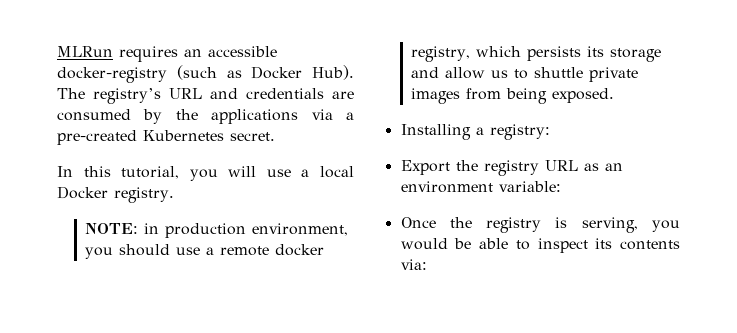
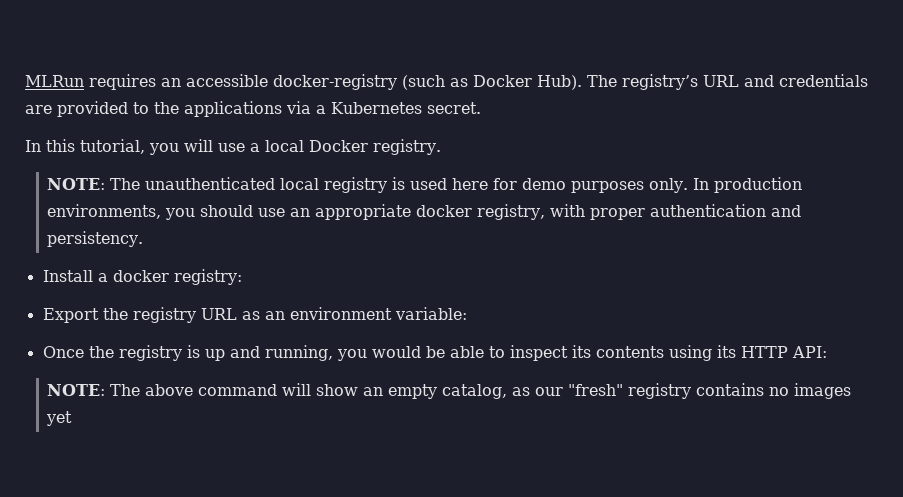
- The registry’s URL and credentials are consumed by the applications via a pre-created Kubernetes secret.
+ The registry’s URL and credentials are provided to the applications via a Kubernetes secret.
- NOTE: in production environment, you should use a remote docker registry, which persists its storage and allow us to shuttle private images from being exposed.
- Installing a registry:
+ NOTE: The unauthenticated local registry is used here for demo purposes only. In production environments, you should use an appropriate docker registry, with proper authentication and persistency.
+ Install a docker registry:
- Once the registry is serving, you would be able to inspect its contents via:
+ Once the registry is up and running, you would be able to inspect its contents using its HTTP API:
+ NOTE: The above command will show an empty catalog, as our "fresh" registry contains no images yet

